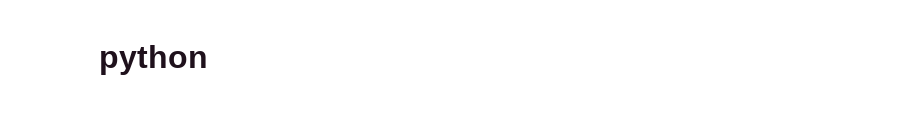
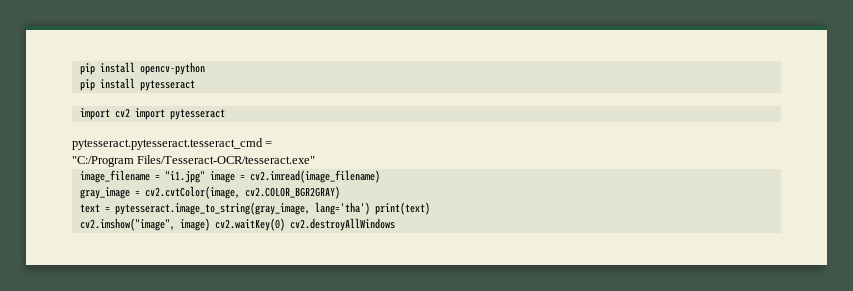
- python
+ pip install opencv-python
+ pip install pytesseract
+ import cv2 import pytesseract
+ pytesseract.pytesseract.tesseract_cmd =
+ "C:/Program Files/Tesseract-OCR/tesseract.exe"
+ image_filename = "i1.jpg" image = cv2.imread(image_filename)
+ gray_image = cv2.cvtColor(image, cv2.COLOR_BGR2GRAY)
+ text = pytesseract.image_to_string(gray_image, lang='tha') print(text)
+ cv2.imshow("image", image) cv2.waitKey(0) cv2.destroyAllWindows

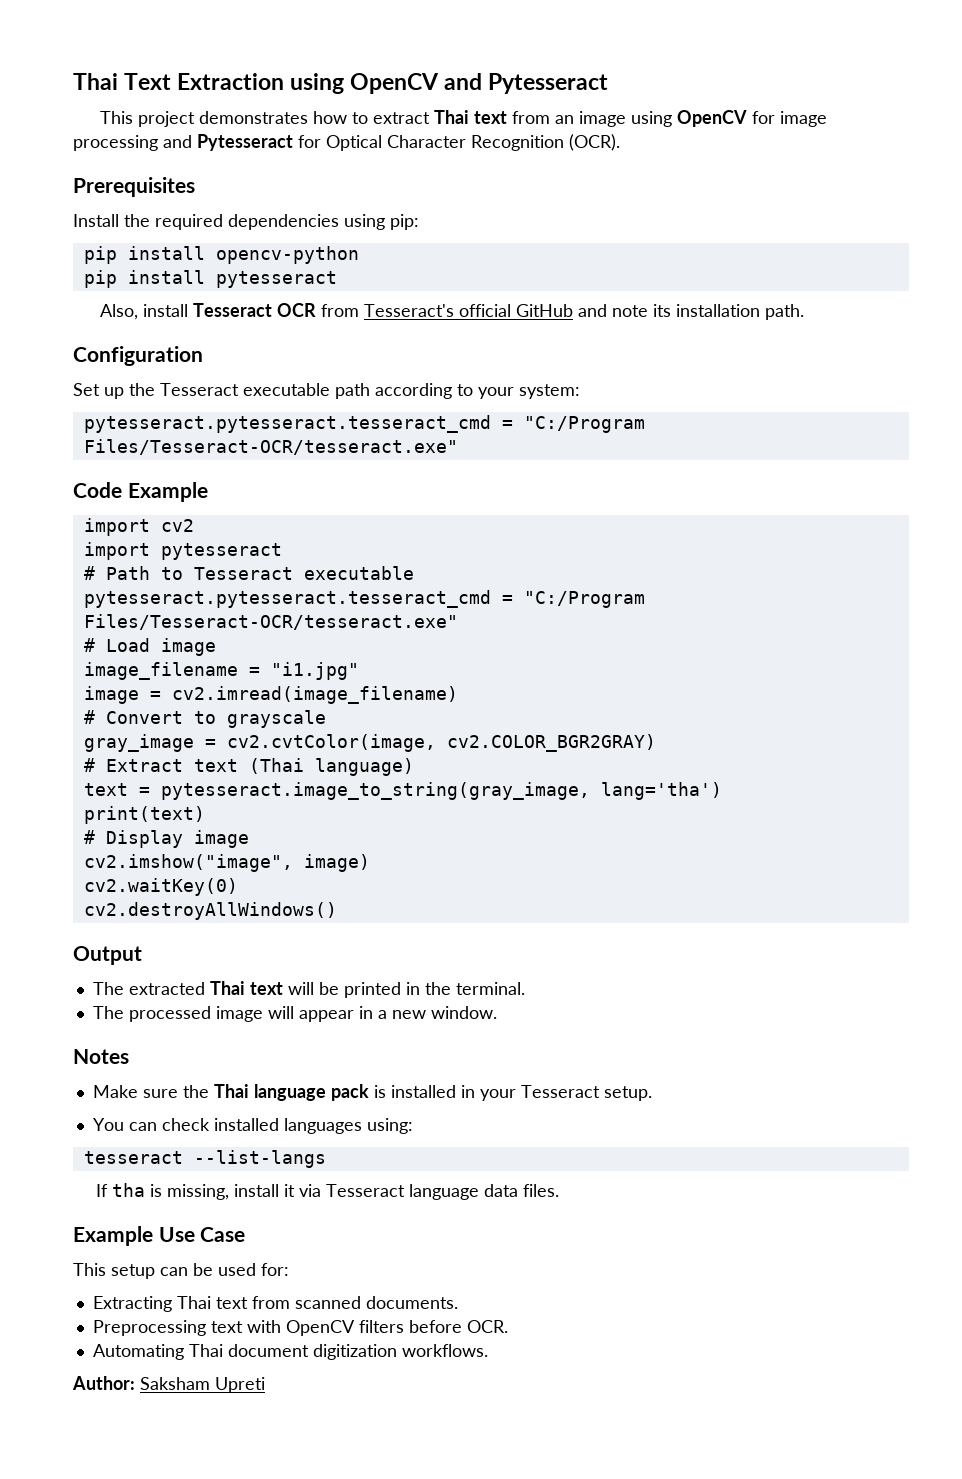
+ Thai Text Extraction using OpenCV and Pytesseract
+ This project demonstrates how to extract Thai text from an image using OpenCV for image processing and Pytesseract for Optical Character Recognition (OCR).
+ Prerequisites
+ Install the required dependencies using pip:
+ Also, install Tesseract OCR from Tesseract's official GitHub and note its installation path.
+ Configuration
+ Set up the Tesseract executable path according to your system:
+ pytesseract.pytesseract.tesseract_cmd = "C:/Program Files/Tesseract-OCR/tesseract.exe"
+ Code Example
- import cv2 import pytesseract
+ import cv2
+ import pytesseract
- pytesseract.pytesseract.tesseract_cmd =
- "C:/Program Files/Tesseract-OCR/tesseract.exe"
+ # Path to Tesseract executable
+ pytesseract.pytesseract.tesseract_cmd = "C:/Program Files/Tesseract-OCR/tesseract.exe"
+ # Load image
- image_filename = "i1.jpg" image = cv2.imread(image_filename)
+ image_filename = "i1.jpg"
+ image = cv2.imread(image_filename)
+ # Convert to grayscale
+ # Extract text (Thai language)
- text = pytesseract.image_to_string(gray_image, lang='tha') print(text)
+ text = pytesseract.image_to_string(gray_image, lang='tha')
+ print(text)
+ # Display image
- cv2.imshow("image", image) cv2.waitKey(0) cv2.destroyAllWindows
+ cv2.imshow("image", image)
+ cv2.waitKey(0)
+ cv2.destroyAllWindows()
+ Output
+ The extracted Thai text will be printed in the terminal.
+ The processed image will appear in a new window.
+ Notes
+ Make sure the Thai language pack is installed in your Tesseract setup.
+ You can check installed languages using:
+ tesseract --list-langs
+ If tha is missing, install it via Tesseract language data files.
+ Example Use Case
+ This setup can be used for:
+ Extracting Thai text from scanned documents.
+ Preprocessing text with OpenCV filters before OCR.
+ Automating Thai document digitization workflows.
+ Author: Saksham Upreti

